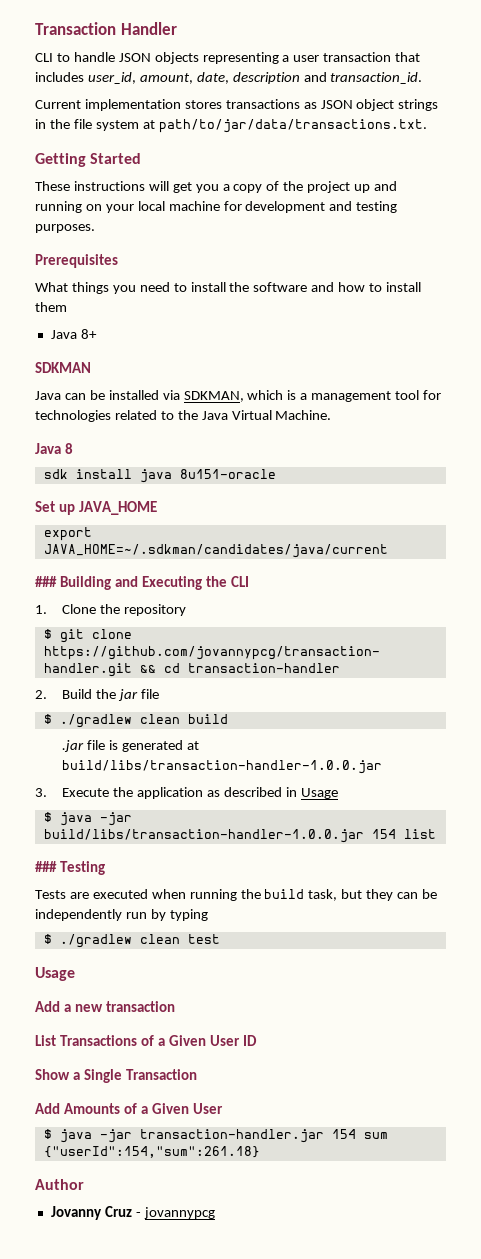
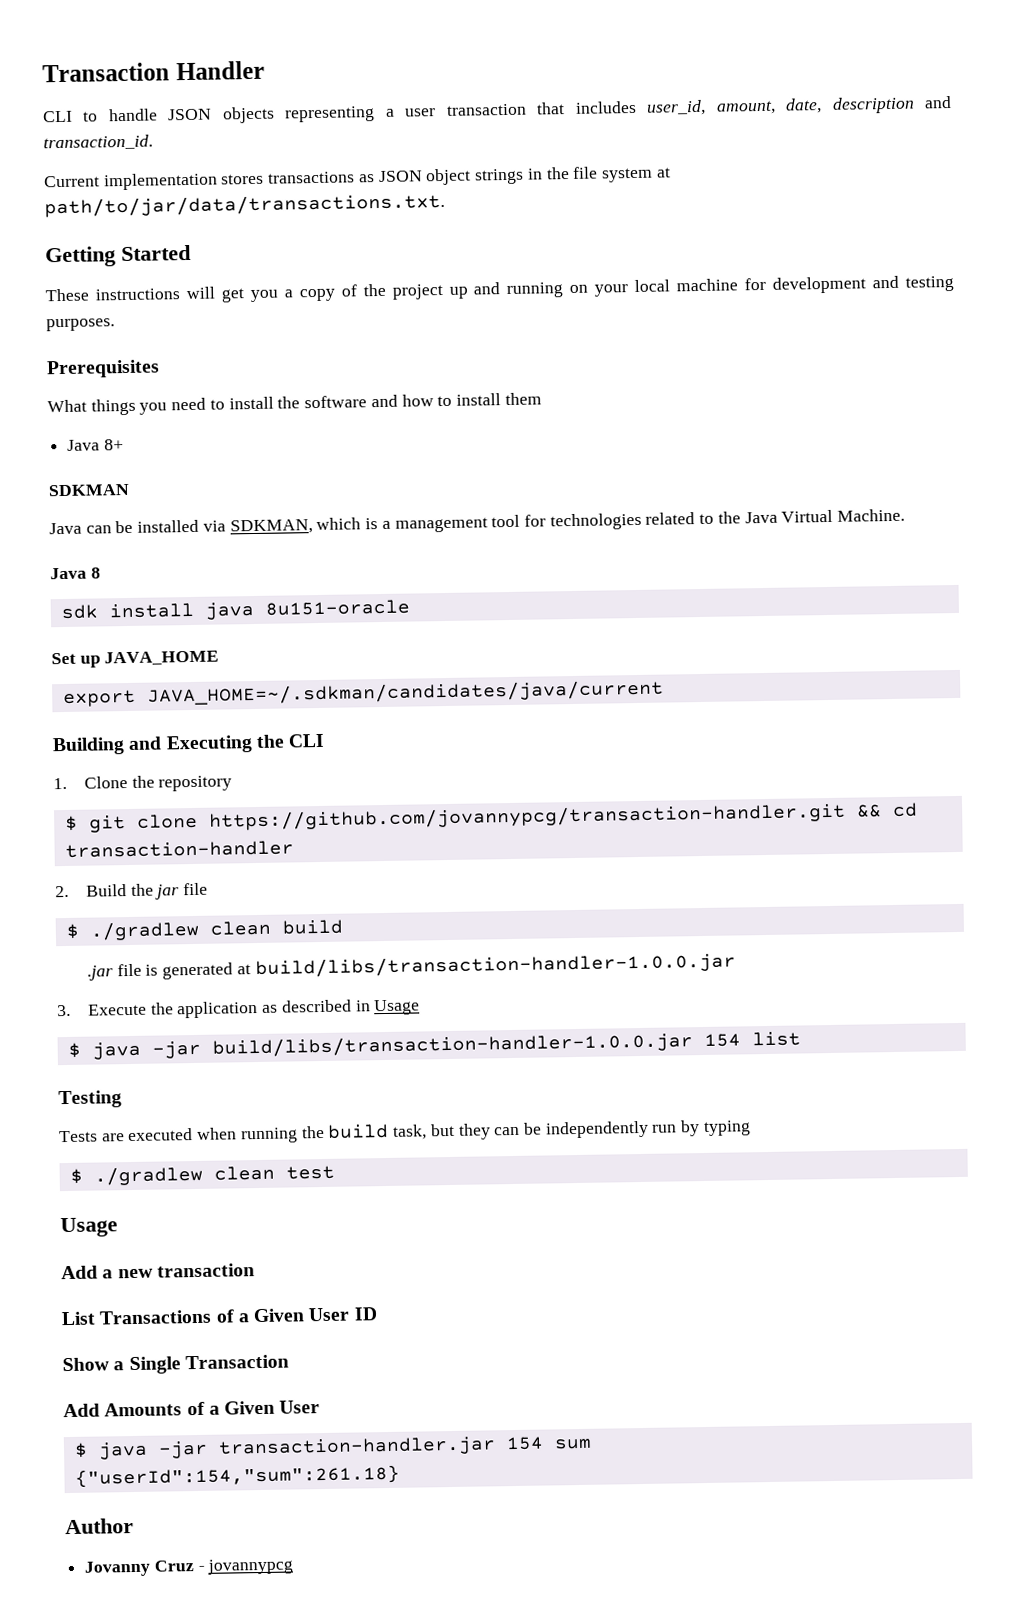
- ### Building and Executing the CLI
+ Building and Executing the CLI
- ### Testing
+ Testing

